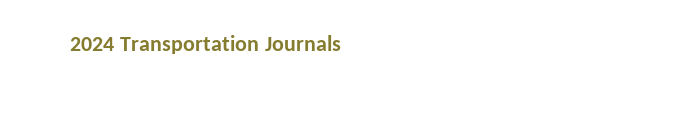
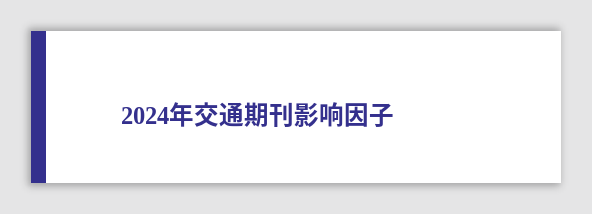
- 2024 Transportation Journals
+ 2024年交通期刊影响因子

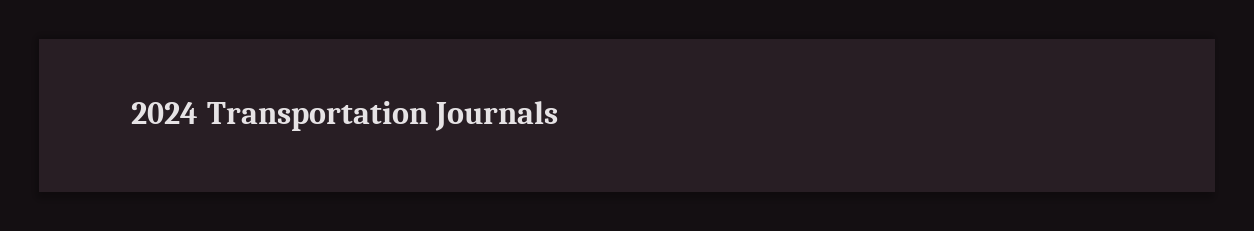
- 2024年交通期刊影响因子
+ 2024 Transportation Journals

